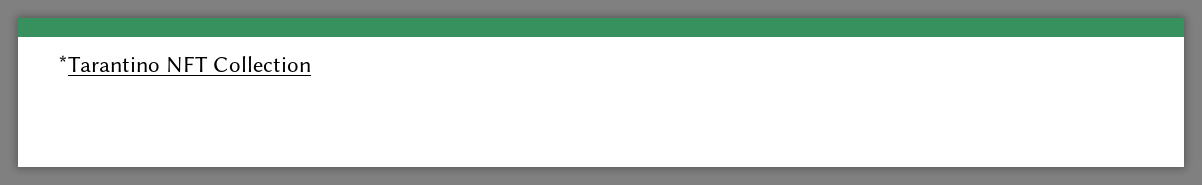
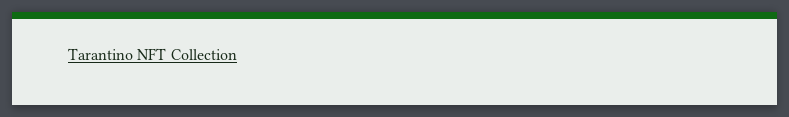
- *Tarantino NFT Collection
+ Tarantino NFT Collection

